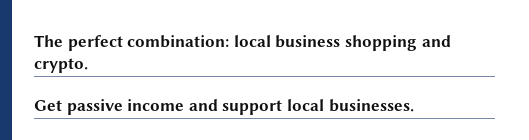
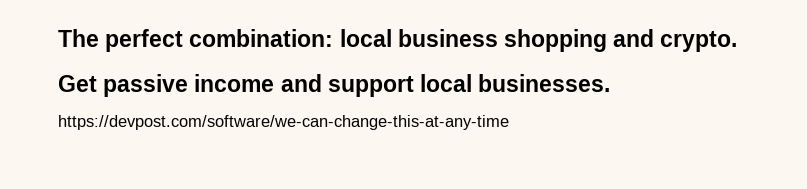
+ https://devpost.com/software/we-can-change-this-at-any-time

